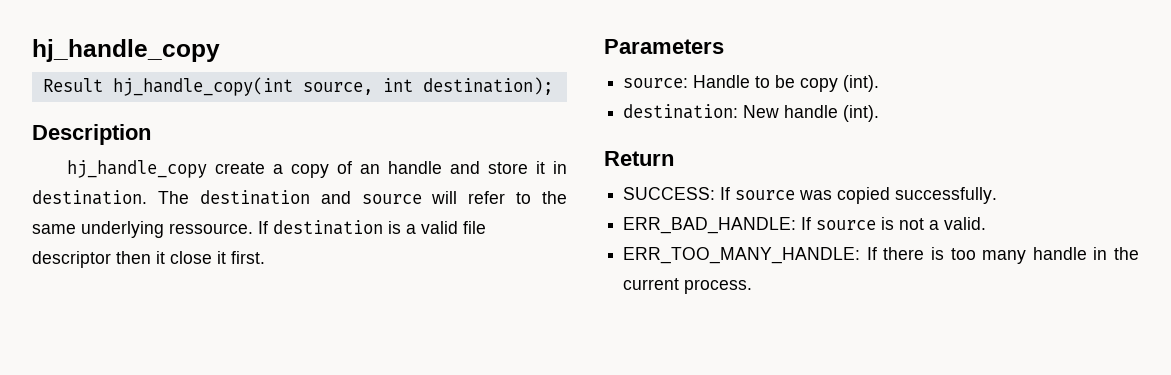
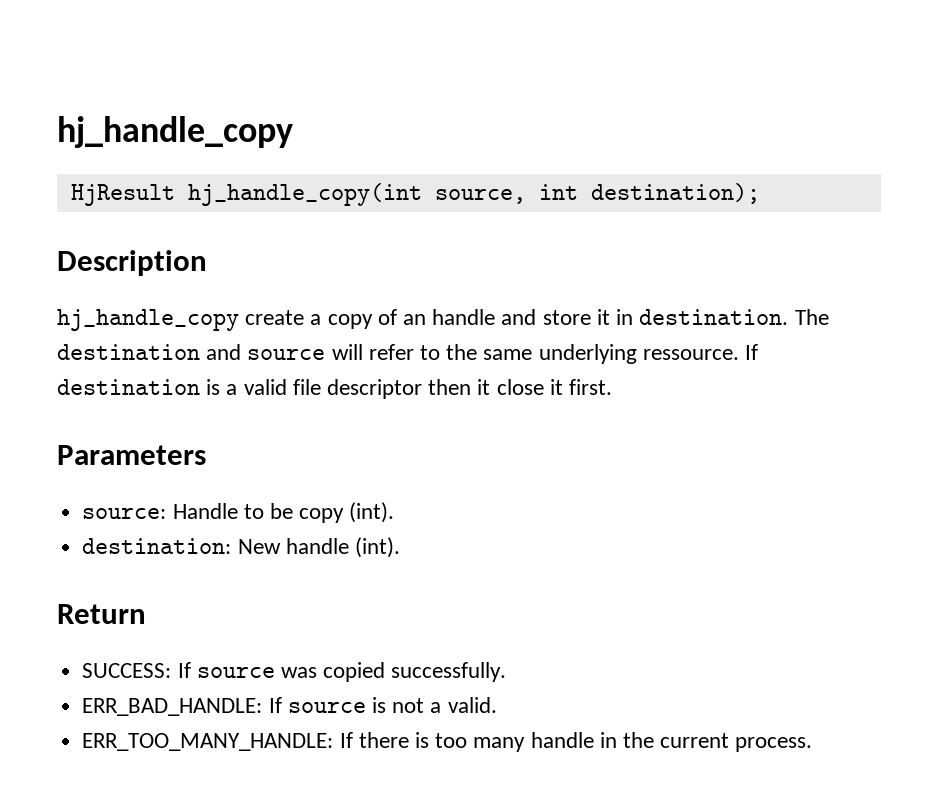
- Result hj_handle_copy(int source, int destination);
+ HjResult hj_handle_copy(int source, int destination);

